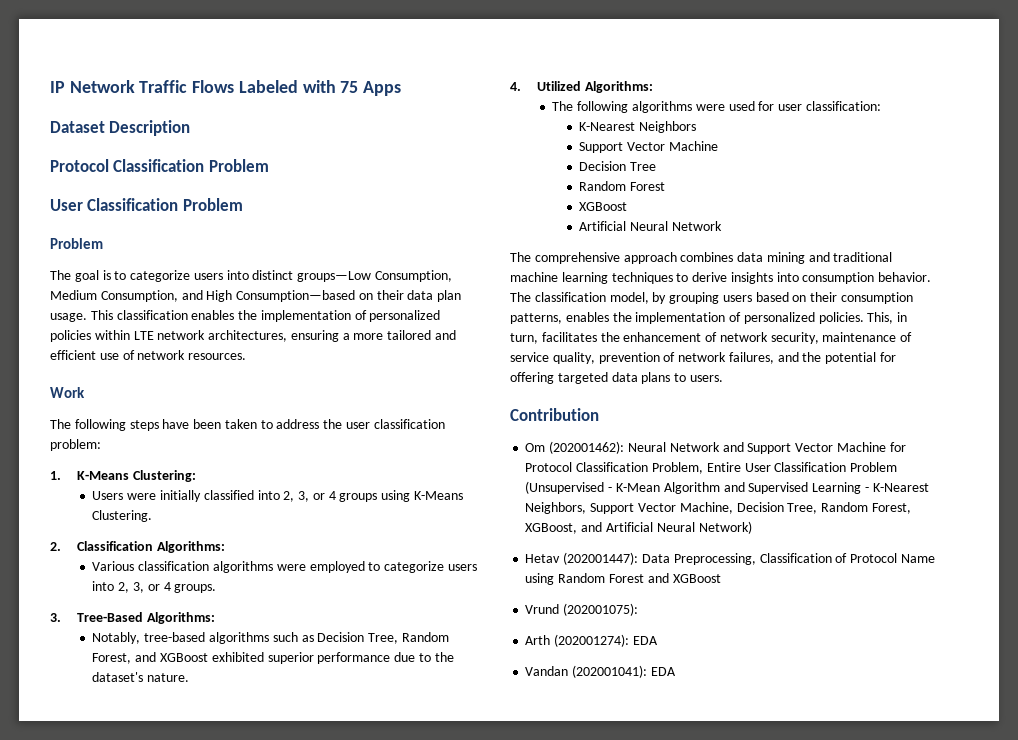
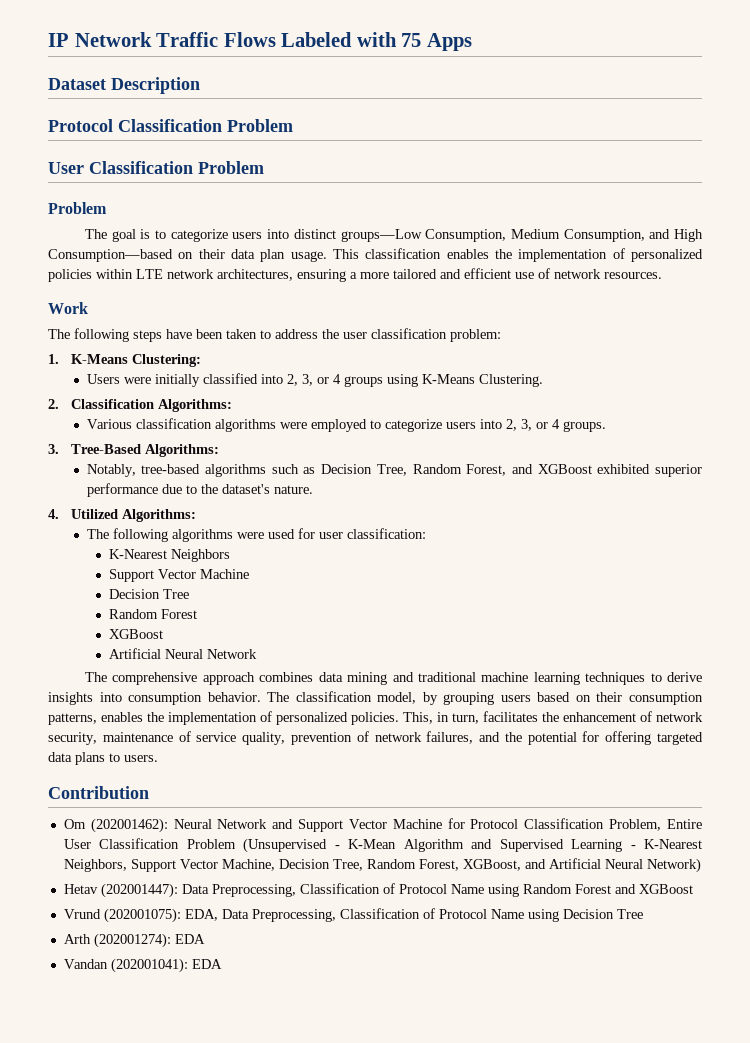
- Vrund (202001075):
+ Vrund (202001075): EDA, Data Preprocessing, Classification of Protocol Name using Decision Tree

